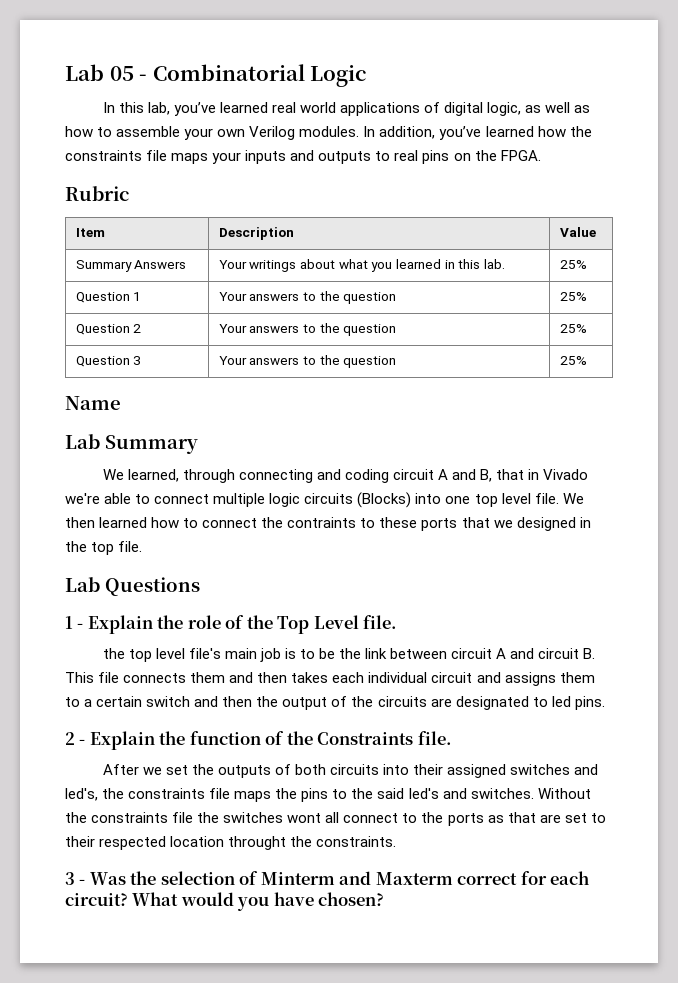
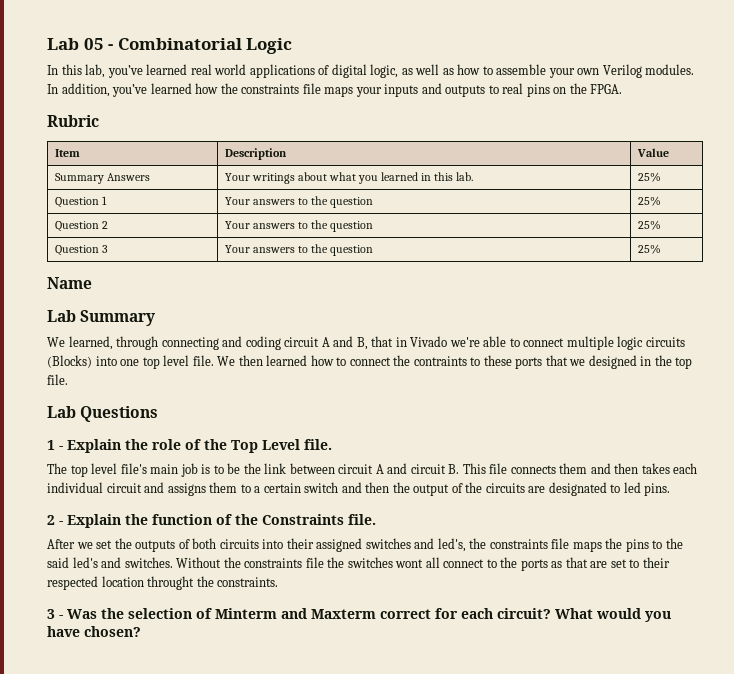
- the top level file's main job is to be the link between circuit A and circuit B. This file connects them and then takes each individual circuit and assigns them to a certain switch and then the output of the circuits are designated to led pins.
+ The top level file's main job is to be the link between circuit A and circuit B. This file connects them and then takes each individual circuit and assigns them to a certain switch and then the output of the circuits are designated to led pins.

